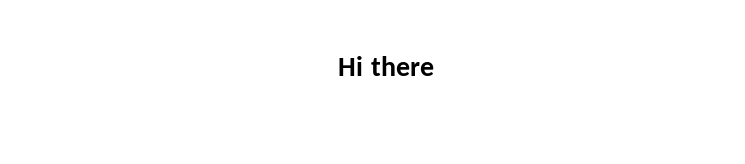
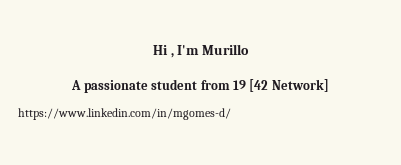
- Hi there
+ Hi , I'm Murillo
+ A passionate student from 19 [42 Network]
+ https://www.linkedin.com/in/mgomes-d/

